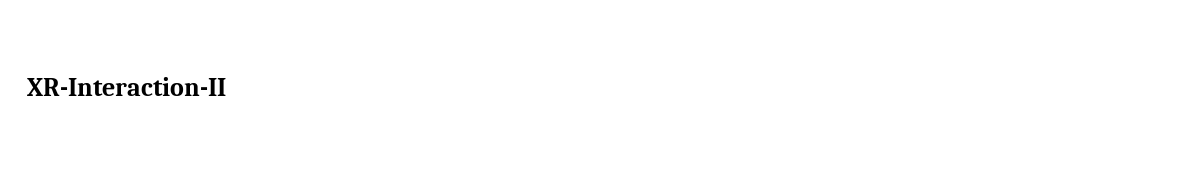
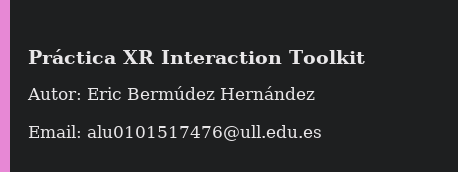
- XR-Interaction-II
+ Práctica XR Interaction Toolkit
+ Autor: Eric Bermúdez Hernández
+ Email: alu0101517476@ull.edu.es

